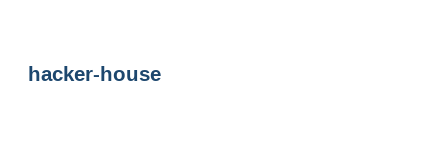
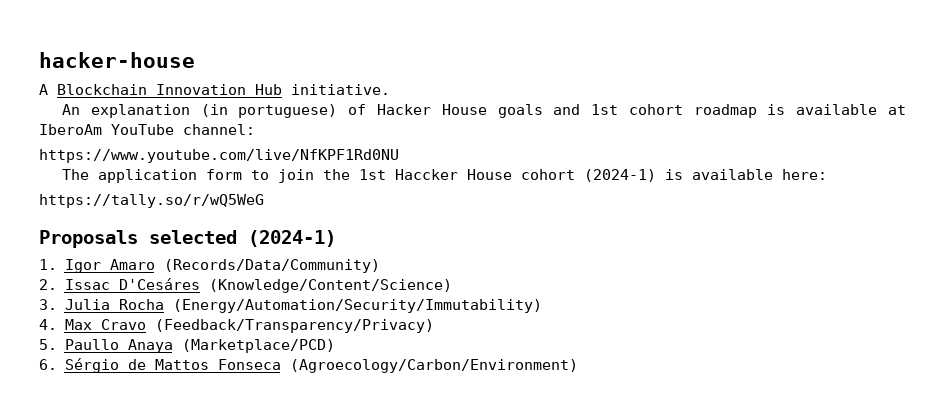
+ A Blockchain Innovation Hub initiative.
+ An explanation (in portuguese) of Hacker House goals and 1st cohort roadmap is available at IberoAm YouTube channel:
+ https://www.youtube.com/live/NfKPF1Rd0NU
+ The application form to join the 1st Haccker House cohort (2024-1) is available here:
+ https://tally.so/r/wQ5WeG
+ Proposals selected (2024-1)
+ 1. Igor Amaro (Records/Data/Community)
+ 2. Issac D'Cesáres (Knowledge/Content/Science)
+ 3. Julia Rocha (Energy/Automation/Security/Immutability)
+ 4. Max Cravo (Feedback/Transparency/Privacy)
+ 5. Paullo Anaya (Marketplace/PCD)
+ 6. Sérgio de Mattos Fonseca (Agroecology/Carbon/Environment)

